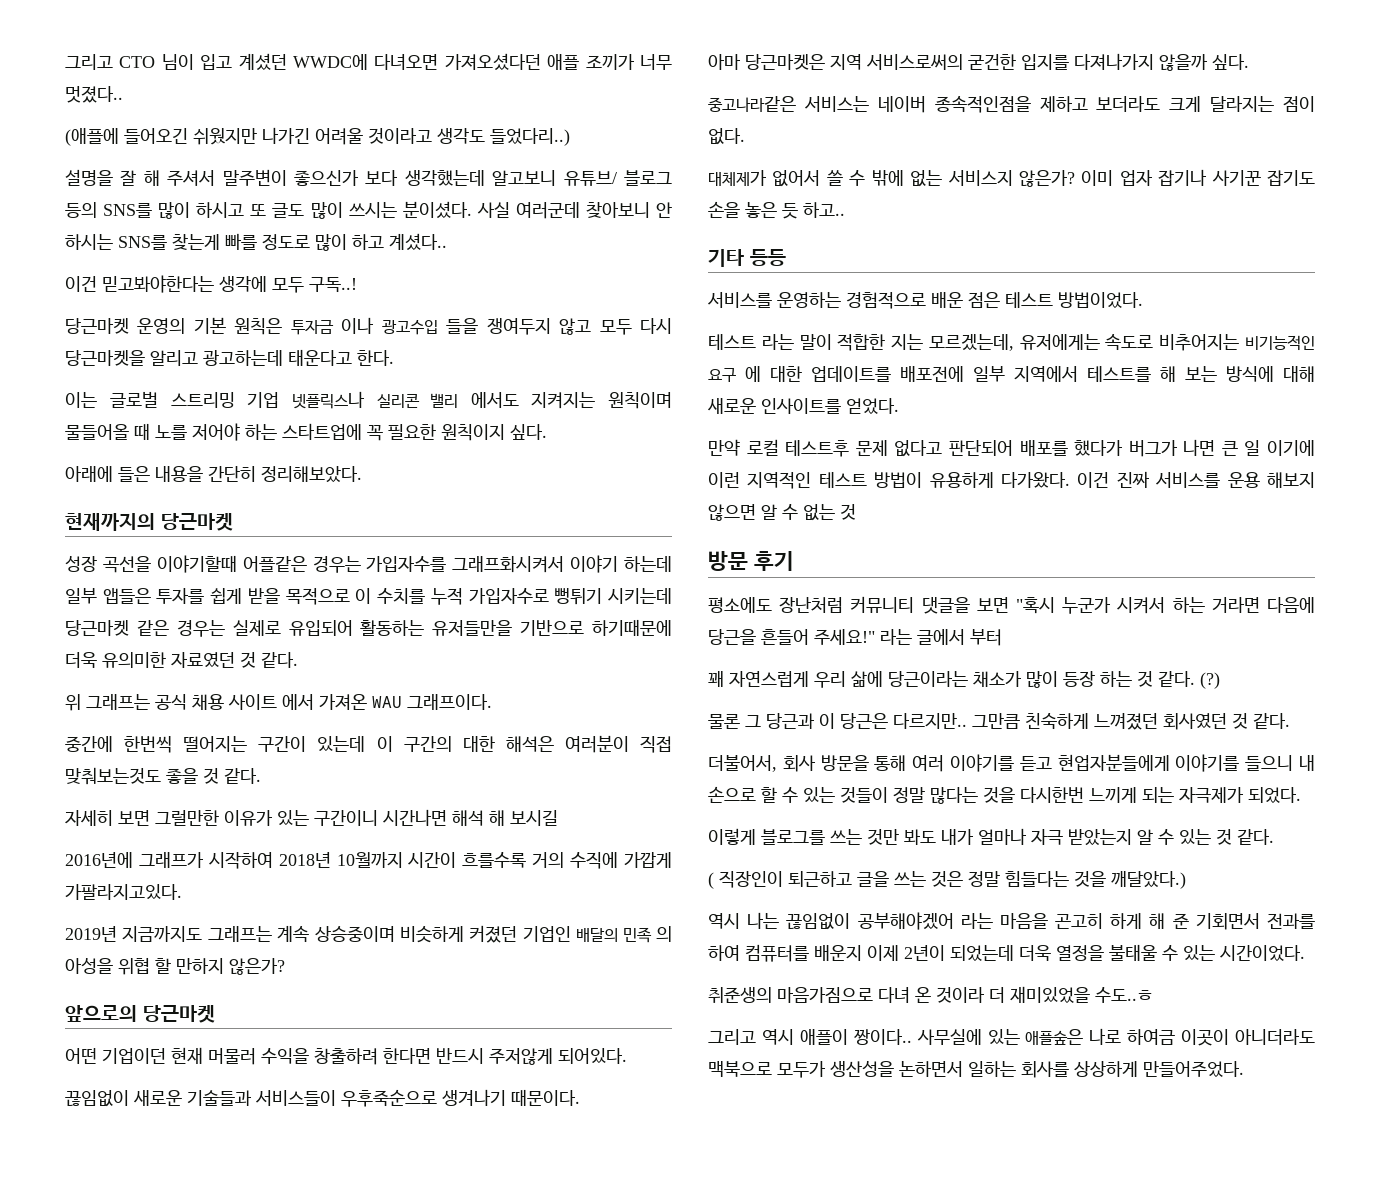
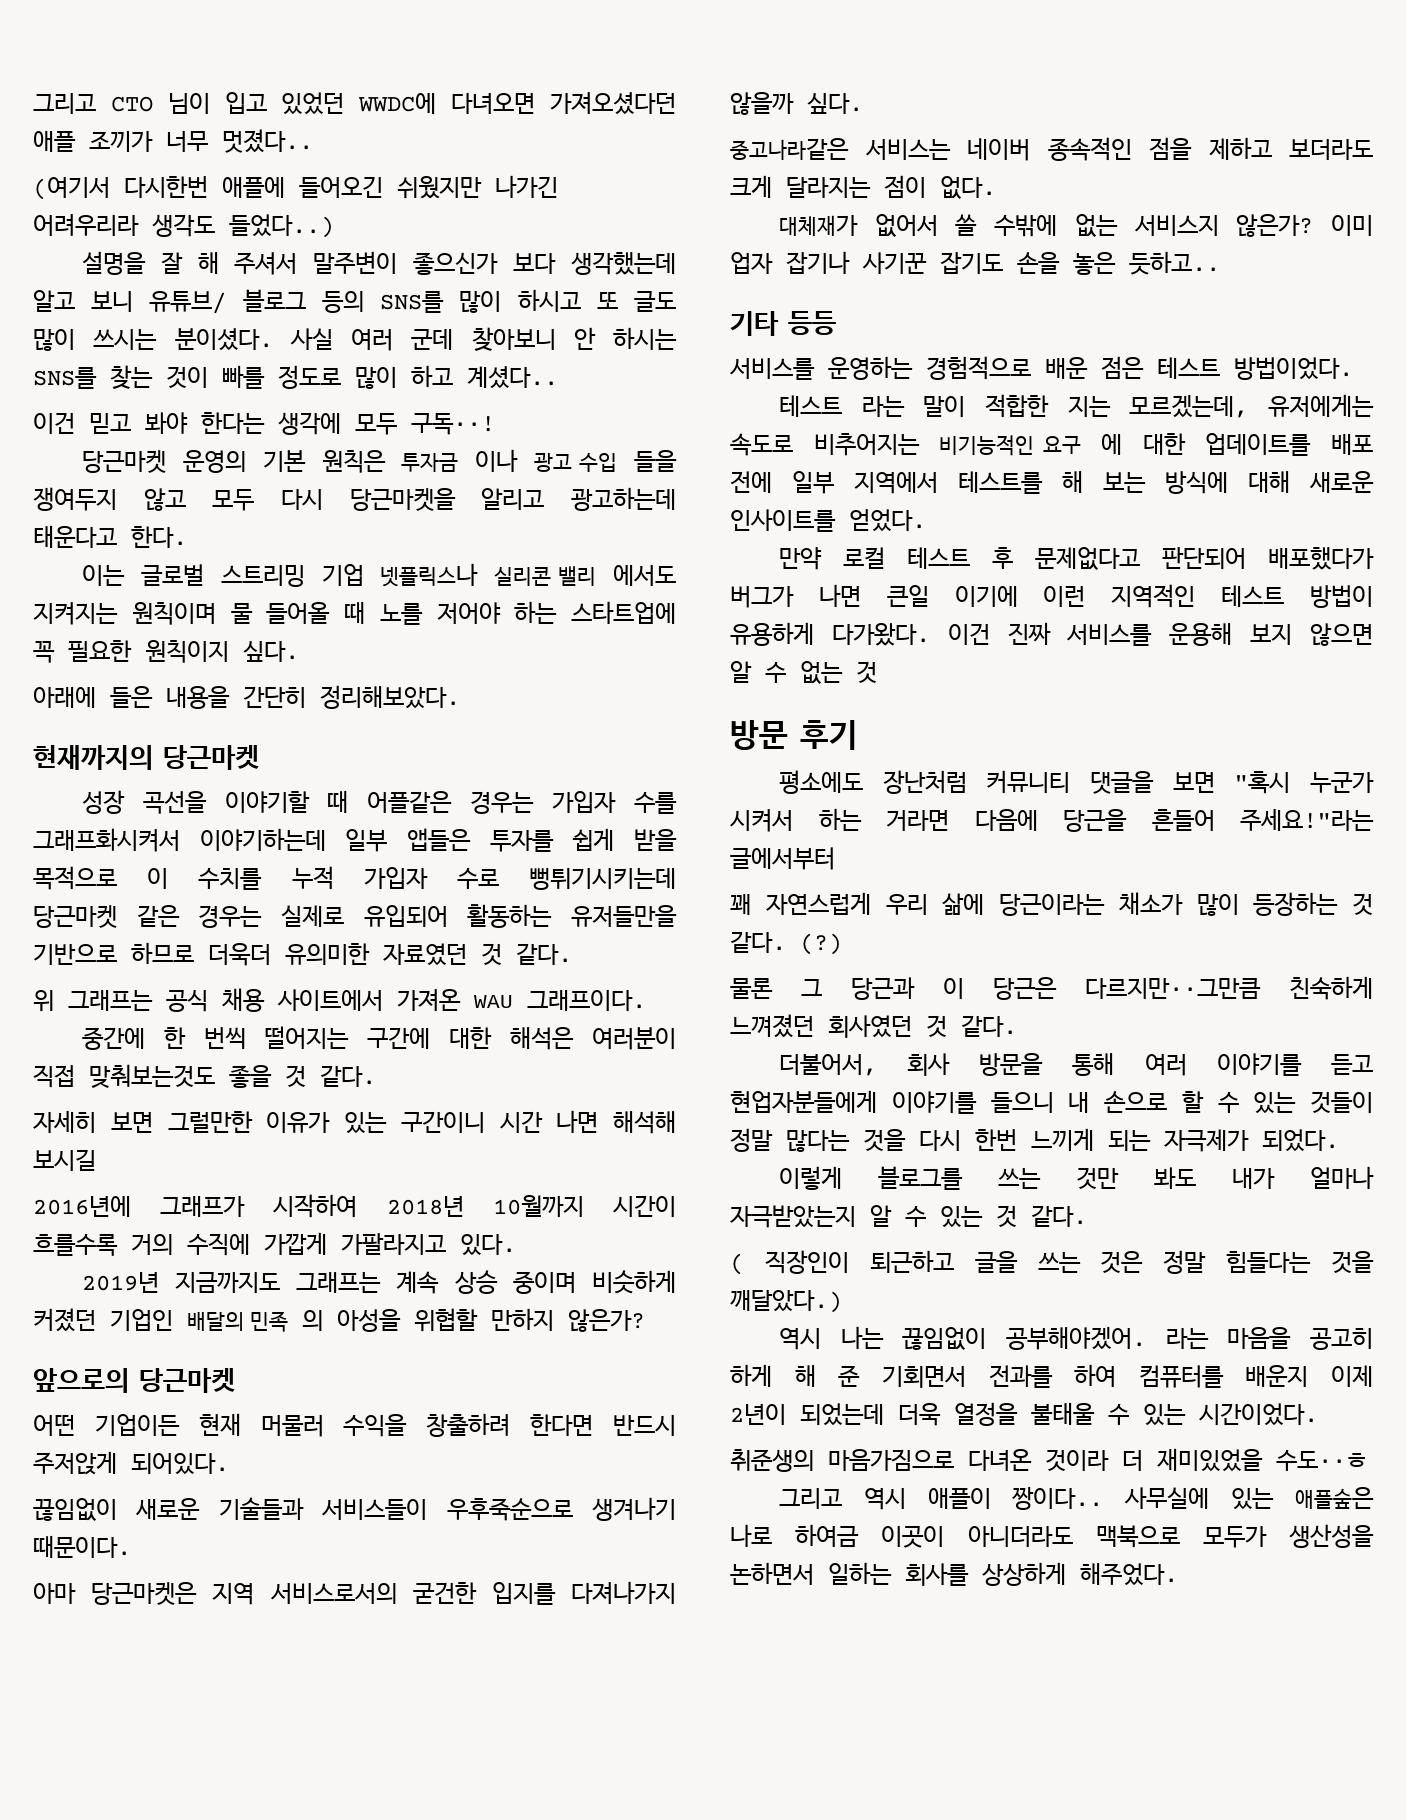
- 그리고 CTO 님이 입고 계셨던 WWDC에 다녀오면 가져오셨다던 애플 조끼가 너무 멋졌다..
+ 그리고 CTO 님이 입고 있었던 WWDC에 다녀오면 가져오셨다던 애플 조끼가 너무 멋졌다..
- (애플에 들어오긴 쉬웠지만 나가긴 어려울 것이라고 생각도 들었다리..)
+ (여기서 다시한번 애플에 들어오긴 쉬웠지만 나가긴 어려우리라 생각도 들었다..)
- 설명을 잘 해 주셔서 말주변이 좋으신가 보다 생각했는데 알고보니 유튜브/ 블로그 등의 SNS를 많이 하시고 또 글도 많이 쓰시는 분이셨다.
+ 설명을 잘 해 주셔서 말주변이 좋으신가 보다 생각했는데 알고 보니 유튜브/ 블로그 등의 SNS를 많이 하시고 또 글도 많이 쓰시는 분이셨다.
- 사실 여러군데 찾아보니 안 하시는 SNS를 찾는게 빠를 정도로 많이 하고 계셨다..
+ 사실 여러 군데 찾아보니 안 하시는 SNS를 찾는 것이 빠를 정도로 많이 하고 계셨다..
- 이건 믿고봐야한다는 생각에 모두 구독..!
+ 이건 믿고 봐야 한다는 생각에 모두 구독··!
- 당근마켓 운영의 기본 원칙은 투자금 이나 광고수입 들을 쟁여두지 않고 모두 다시 당근마켓을 알리고 광고하는데 태운다고 한다.
+ 당근마켓 운영의 기본 원칙은 투자금 이나 광고 수입 들을 쟁여두지 않고 모두 다시 당근마켓을 알리고 광고하는데 태운다고 한다.
- 이는 글로벌 스트리밍 기업 넷플릭스나 실리콘 밸리 에서도 지켜지는 원칙이며 물들어올 때 노를 저어야 하는 스타트업에 꼭 필요한 원칙이지 싶다.
+ 이는 글로벌 스트리밍 기업 넷플릭스나 실리콘 밸리 에서도 지켜지는 원칙이며 물 들어올 때 노를 저어야 하는 스타트업에 꼭 필요한 원칙이지 싶다.
- 성장 곡선을 이야기할때 어플같은 경우는 가입자수를 그래프화시켜서 이야기 하는데 일부 앱들은 투자를 쉽게 받을 목적으로 이 수치를 누적 가입자수로 뻥튀기 시키는데 당근마켓 같은 경우는 실제로 유입되어 활동하는 유저들만을 기반으로 하기때문에 더욱 유의미한 자료였던 것 같다.
+ 성장 곡선을 이야기할 때 어플같은 경우는 가입자 수를 그래프화시켜서 이야기하는데 일부 앱들은 투자를 쉽게 받을 목적으로 이 수치를 누적 가입자 수로 뻥튀기시키는데 당근마켓 같은 경우는 실제로 유입되어 활동하는 유저들만을 기반으로 하므로 더욱더 유의미한 자료였던 것 같다.
- 위 그래프는 공식 채용 사이트 에서 가져온 WAU 그래프이다.
+ 위 그래프는 공식 채용 사이트에서 가져온 WAU 그래프이다.
- 중간에 한번씩 떨어지는 구간이 있는데 이 구간의 대한 해석은 여러분이 직접 맞춰보는것도 좋을 것 같다.
+ 중간에 한 번씩 떨어지는 구간에 대한 해석은 여러분이 직접 맞춰보는것도 좋을 것 같다.
- 자세히 보면 그럴만한 이유가 있는 구간이니 시간나면 해석 해 보시길
+ 자세히 보면 그럴만한 이유가 있는 구간이니 시간 나면 해석해 보시길
- 2016년에 그래프가 시작하여 2018년 10월까지 시간이 흐를수록 거의 수직에 가깝게 가팔라지고있다.
+ 2016년에 그래프가 시작하여 2018년 10월까지 시간이 흐를수록 거의 수직에 가깝게 가팔라지고 있다.
- 2019년 지금까지도 그래프는 계속 상승중이며 비슷하게 커졌던 기업인 배달의 민족 의 아성을 위협 할 만하지 않은가?
+ 2019년 지금까지도 그래프는 계속 상승 중이며 비슷하게 커졌던 기업인 배달의 민족 의 아성을 위협할 만하지 않은가?
- 어떤 기업이던 현재 머물러 수익을 창출하려 한다면 반드시 주저않게 되어있다.
+ 어떤 기업이든 현재 머물러 수익을 창출하려 한다면 반드시 주저앉게 되어있다.
- 아마 당근마켓은 지역 서비스로써의 굳건한 입지를 다져나가지 않을까 싶다.
+ 아마 당근마켓은 지역 서비스로서의 굳건한 입지를 다져나가지 않을까 싶다.
- 중고나라같은 서비스는 네이버 종속적인점을 제하고 보더라도 크게 달라지는 점이 없다.
+ 중고나라같은 서비스는 네이버 종속적인 점을 제하고 보더라도 크게 달라지는 점이 없다.
- 대체제가 없어서 쓸 수 밖에 없는 서비스지 않은가?
+ 대체재가 없어서 쓸 수밖에 없는 서비스지 않은가?
- 이미 업자 잡기나 사기꾼 잡기도 손을 놓은 듯 하고..
+ 이미 업자 잡기나 사기꾼 잡기도 손을 놓은 듯하고..
- 테스트 라는 말이 적합한 지는 모르겠는데, 유저에게는 속도로 비추어지는 비기능적인 요구 에 대한 업데이트를 배포전에 일부 지역에서 테스트를 해 보는 방식에 대해 새로운 인사이트를 얻었다.
+ 테스트 라는 말이 적합한 지는 모르겠는데, 유저에게는 속도로 비추어지는 비기능적인 요구 에 대한 업데이트를 배포 전에 일부 지역에서 테스트를 해 보는 방식에 대해 새로운 인사이트를 얻었다.
- 만약 로컬 테스트후 문제 없다고 판단되어 배포를 했다가 버그가 나면 큰 일 이기에 이런 지역적인 테스트 방법이 유용하게 다가왔다.
+ 만약 로컬 테스트 후 문제없다고 판단되어 배포했다가 버그가 나면 큰일 이기에 이런 지역적인 테스트 방법이 유용하게 다가왔다.
- 이건 진짜 서비스를 운용 해보지 않으면 알 수 없는 것
+ 이건 진짜 서비스를 운용해 보지 않으면 알 수 없는 것
- 평소에도 장난처럼 커뮤니티 댓글을 보면 "혹시 누군가 시켜서 하는 거라면 다음에 당근을 흔들어 주세요!" 라는 글에서 부터
+ 평소에도 장난처럼 커뮤니티 댓글을 보면 "혹시 누군가 시켜서 하는 거라면 다음에 당근을 흔들어 주세요!"라는 글에서부터
- 꽤 자연스럽게 우리 삶에 당근이라는 채소가 많이 등장 하는 것 같다.
+ 꽤 자연스럽게 우리 삶에 당근이라는 채소가 많이 등장하는 것 같다.
- 물론 그 당근과 이 당근은 다르지만.. 그만큼 친숙하게 느껴졌던 회사였던 것 같다.
+ 물론 그 당근과 이 당근은 다르지만··그만큼 친숙하게 느껴졌던 회사였던 것 같다.
- 더불어서, 회사 방문을 통해 여러 이야기를 듣고 현업자분들에게 이야기를 들으니 내 손으로 할 수 있는 것들이 정말 많다는 것을 다시한번 느끼게 되는 자극제가 되었다.
+ 더불어서, 회사 방문을 통해 여러 이야기를 듣고 현업자분들에게 이야기를 들으니 내 손으로 할 수 있는 것들이 정말 많다는 것을 다시 한번 느끼게 되는 자극제가 되었다.
- 이렇게 블로그를 쓰는 것만 봐도 내가 얼마나 자극 받았는지 알 수 있는 것 같다.
+ 이렇게 블로그를 쓰는 것만 봐도 내가 얼마나 자극받았는지 알 수 있는 것 같다.
- 역시 나는 끊임없이 공부해야겠어 라는 마음을 곤고히 하게 해 준 기회면서 전과를 하여 컴퓨터를 배운지 이제 2년이 되었는데 더욱 열정을 불태울 수 있는 시간이었다.
+ 역시 나는 끊임없이 공부해야겠어. 라는 마음을 공고히 하게 해 준 기회면서 전과를 하여 컴퓨터를 배운지 이제 2년이 되었는데 더욱 열정을 불태울 수 있는 시간이었다.
- 취준생의 마음가짐으로 다녀 온 것이라 더 재미있었을 수도..ㅎ
+ 취준생의 마음가짐으로 다녀온 것이라 더 재미있었을 수도··ㅎ
- 사무실에 있는 애플숲은 나로 하여금 이곳이 아니더라도 맥북으로 모두가 생산성을 논하면서 일하는 회사를 상상하게 만들어주었다.
+ 사무실에 있는 애플숲은 나로 하여금 이곳이 아니더라도 맥북으로 모두가 생산성을 논하면서 일하는 회사를 상상하게 해주었다.

